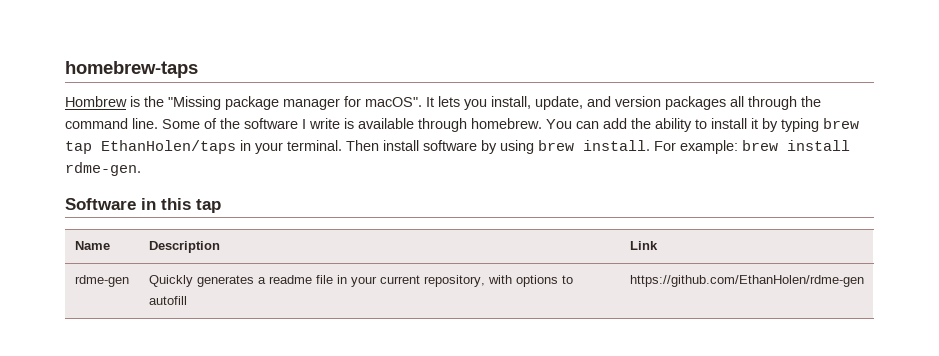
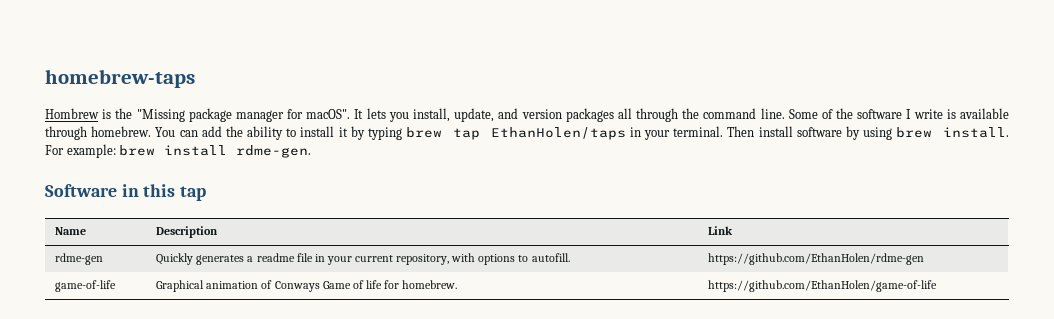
- rdme-gen | Quickly generates a readme file in your current repository, with options to autofill | https://github.com/EthanHolen/rdme-gen
+ rdme-gen | Quickly generates a readme file in your current repository, with options to autofill. | https://github.com/EthanHolen/rdme-gen
+ game-of-life | Graphical animation of Conways Game of life for homebrew. | https://github.com/EthanHolen/game-of-life

